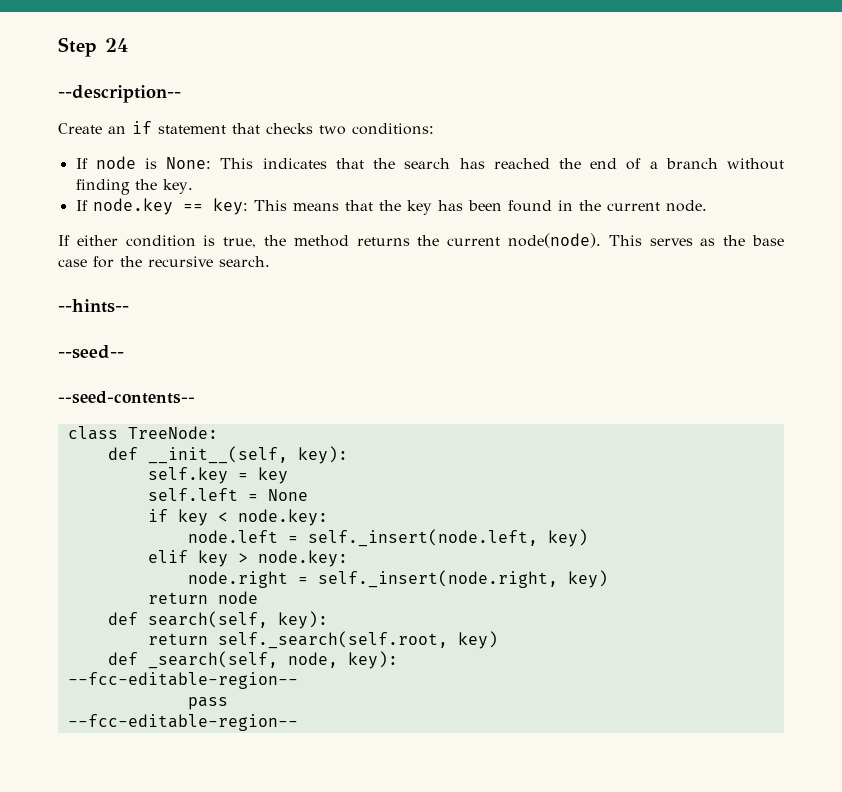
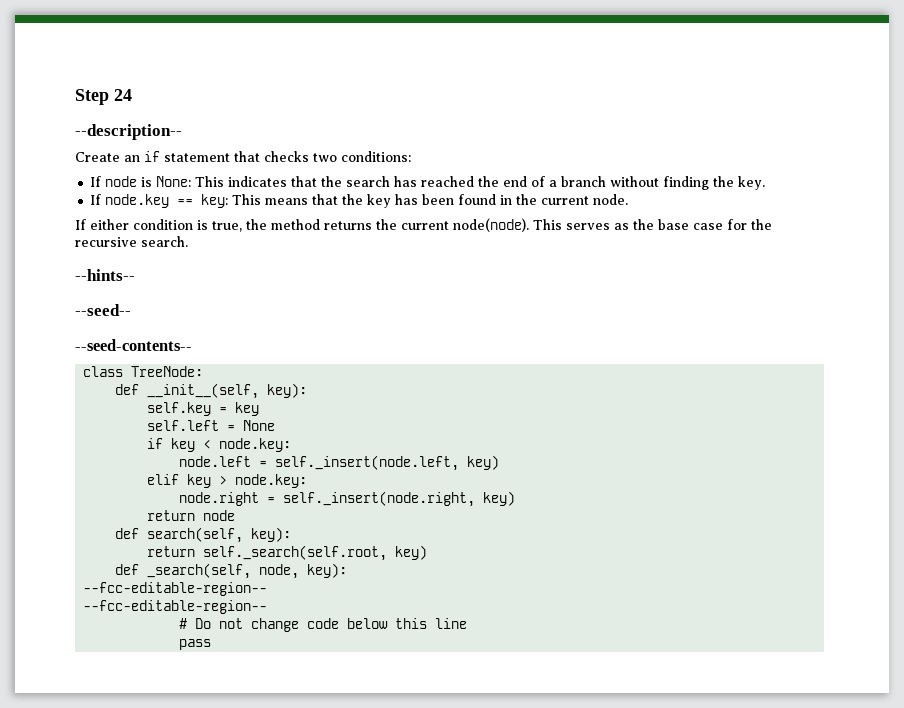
  def _search(self, node, key):
  --fcc-editable-region--
+ --fcc-editable-region--
+ # Do not change code below this line
  pass
- --fcc-editable-region--

